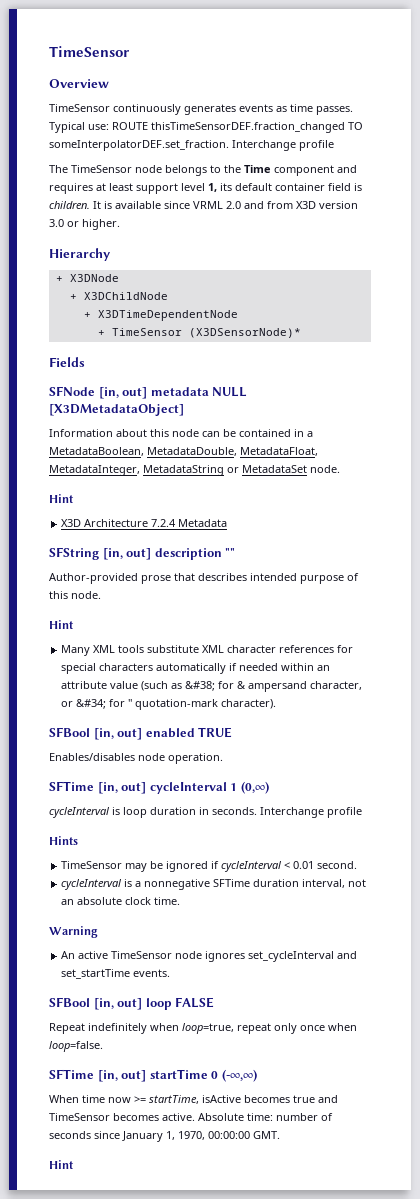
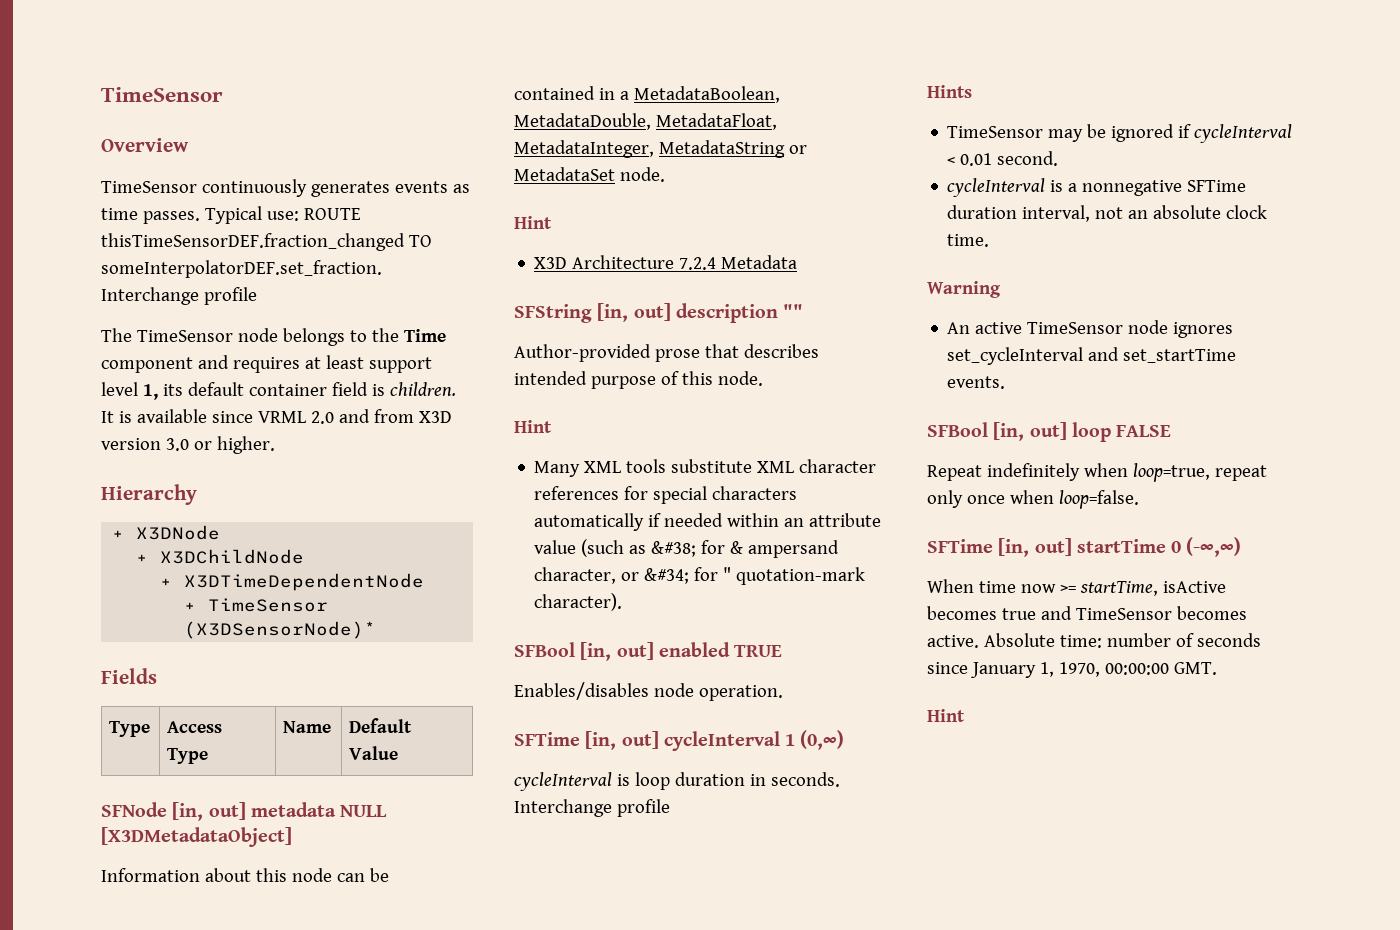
+ Type | Access Type | Name | Default Value

